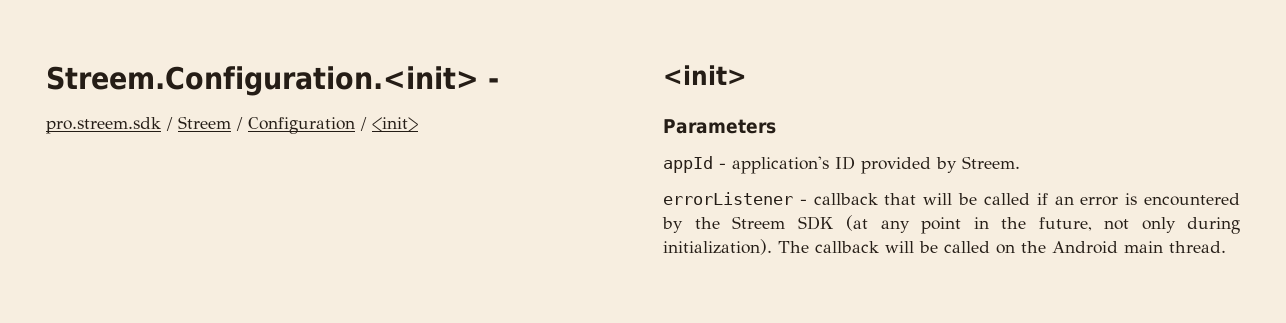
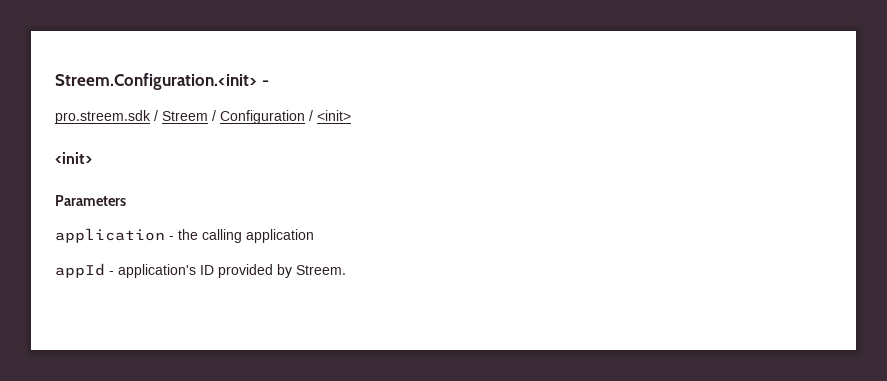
+ application - the calling application
- errorListener - callback that will be called if an error is encountered by the Streem SDK (at any point in the future, not only during initialization). The callback will be called on the Android main thread.

